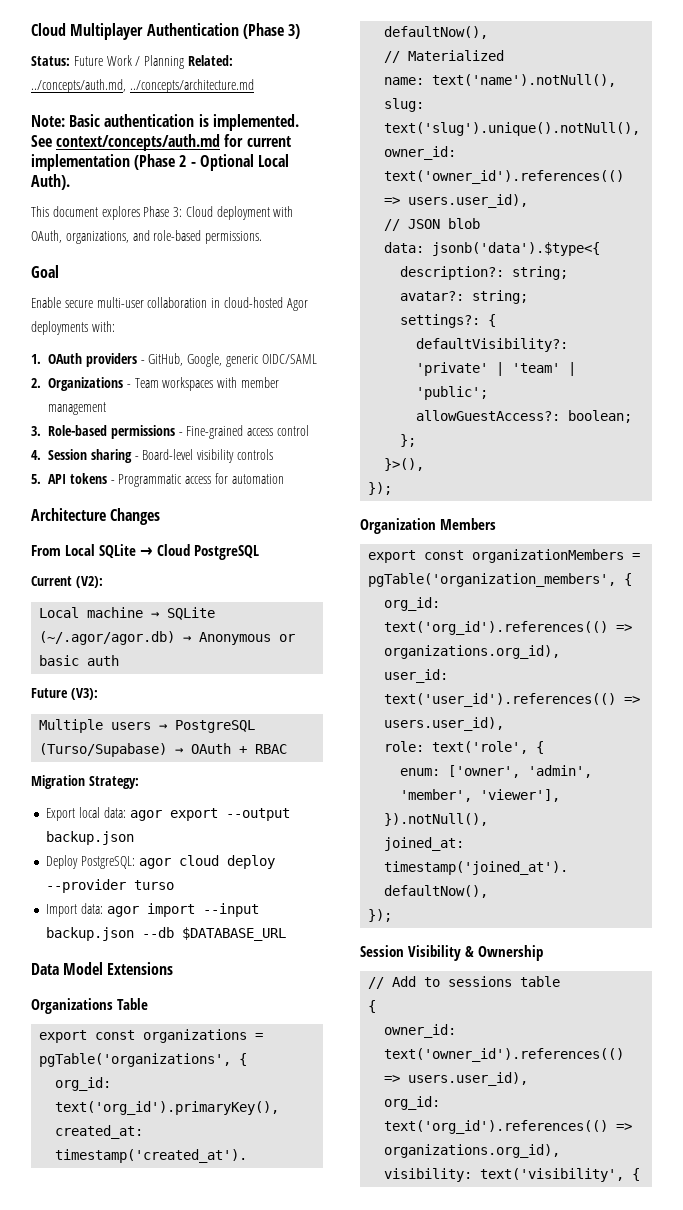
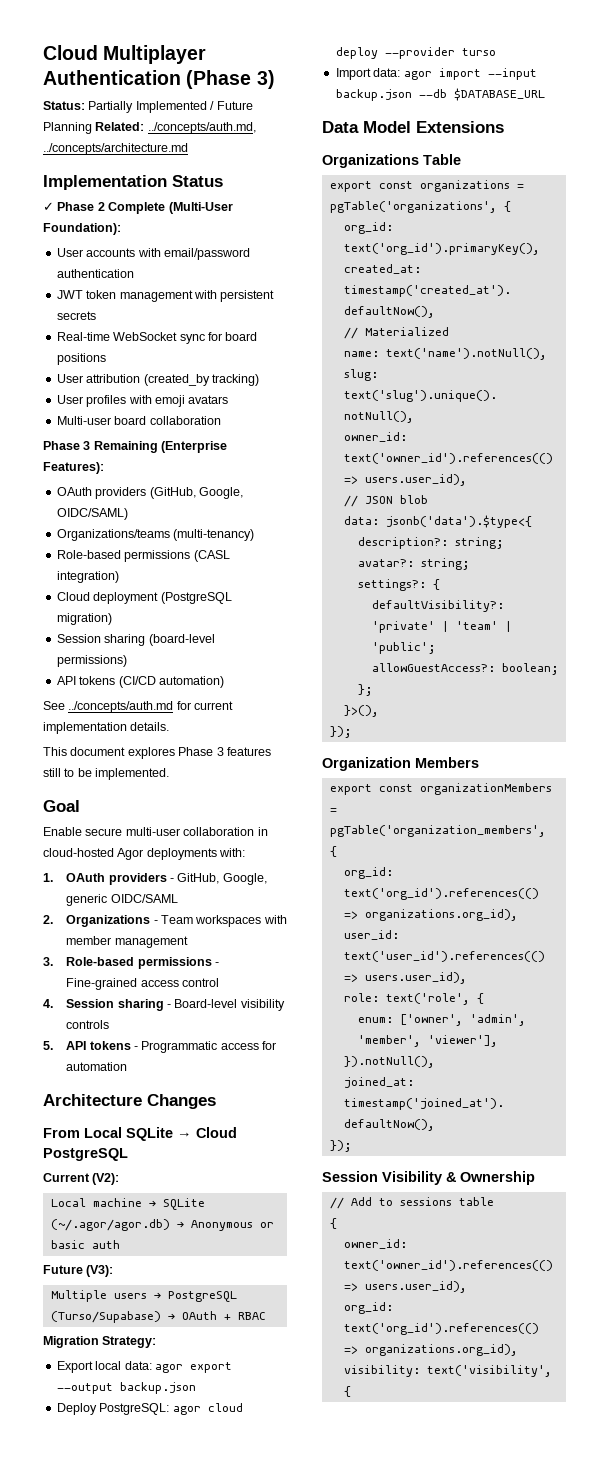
- Status: Future Work / Planning Related: ../concepts/auth.md, ../concepts/architecture.md
+ Status: Partially Implemented / Future Planning Related: ../concepts/auth.md, ../concepts/architecture.md
- Note: Basic authentication is implemented. See context/concepts/auth.md for current implementation (Phase 2 - Optional Local Auth).
- This document explores Phase 3: Cloud deployment with OAuth, organizations, and role-based permissions.
+ Implementation Status
+ ✓ Phase 2 Complete (Multi-User Foundation):
+ User accounts with email/password authentication
+ JWT token management with persistent secrets
+ Real-time WebSocket sync for board positions
+ User attribution (created_by tracking)
+ User profiles with emoji avatars
+ Multi-user board collaboration
+ Phase 3 Remaining (Enterprise Features):
+ OAuth providers (GitHub, Google, OIDC/SAML)
+ Organizations/teams (multi-tenancy)
+ Role-based permissions (CASL integration)
+ Cloud deployment (PostgreSQL migration)
+ Session sharing (board-level permissions)
+ API tokens (CI/CD automation)
+ See ../concepts/auth.md for current implementation details.
+ This document explores Phase 3 features still to be implemented.

